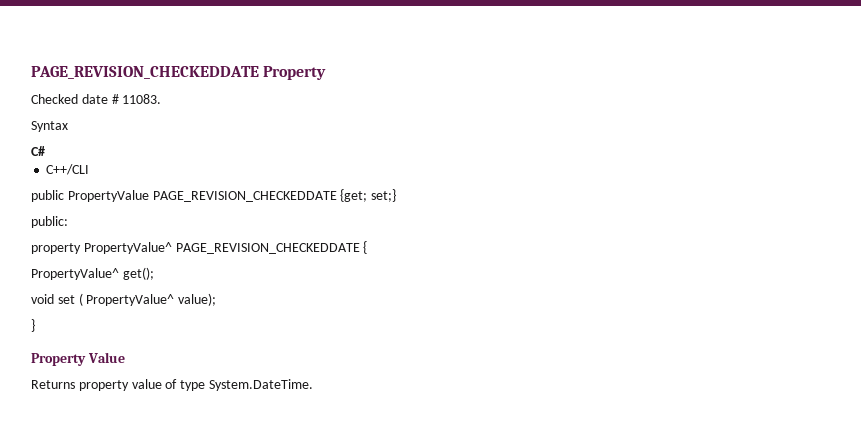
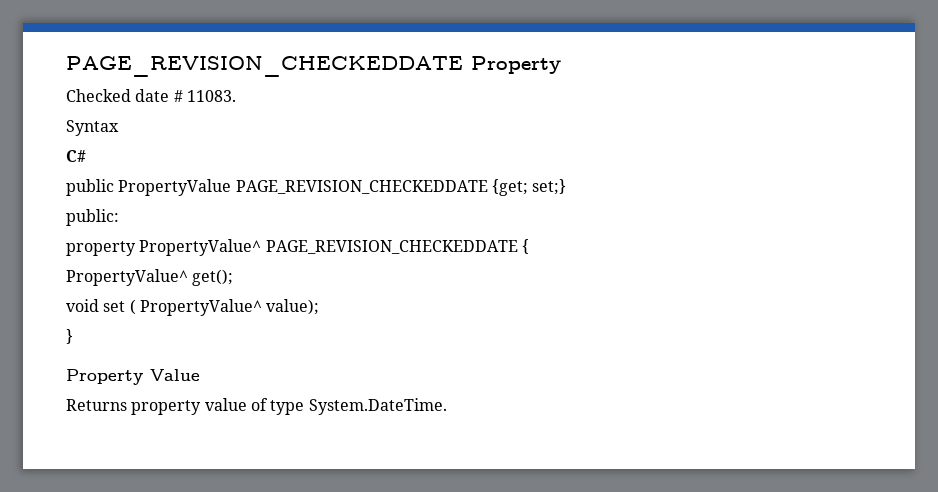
- C++/CLI

